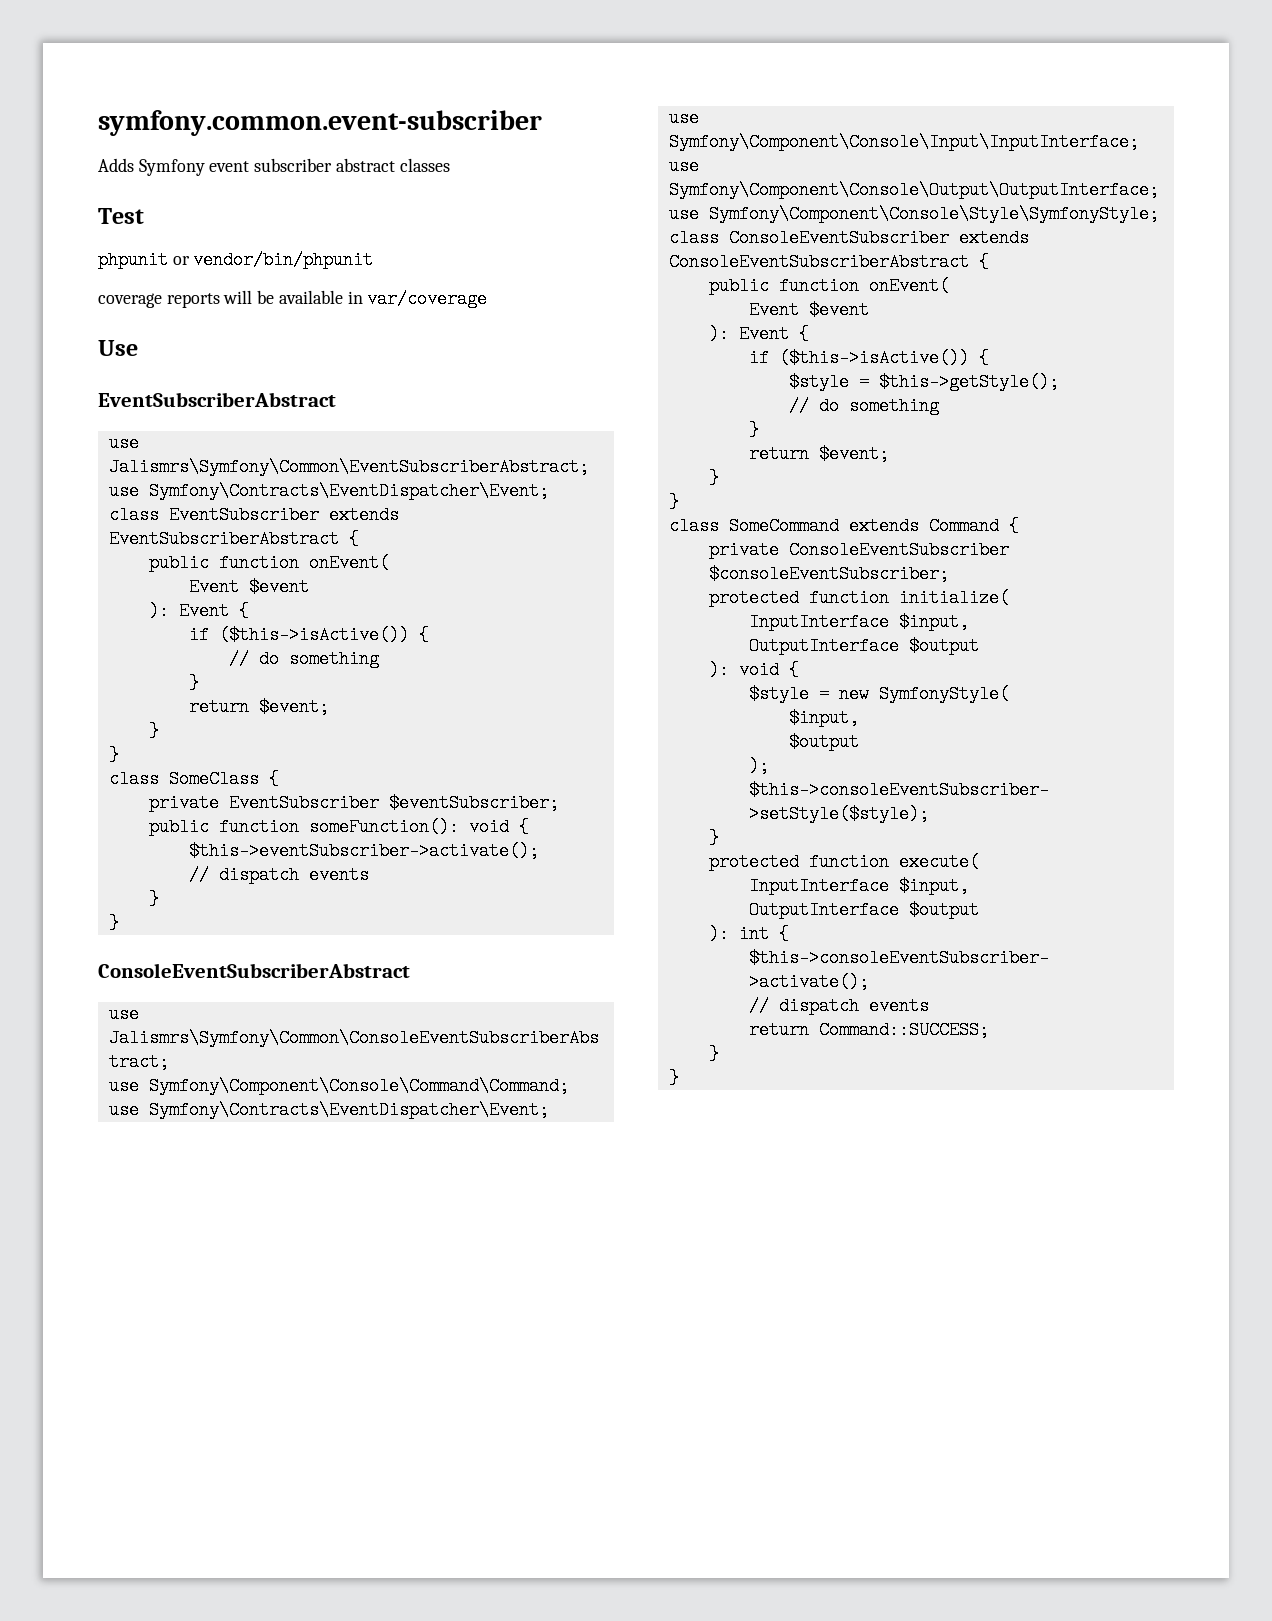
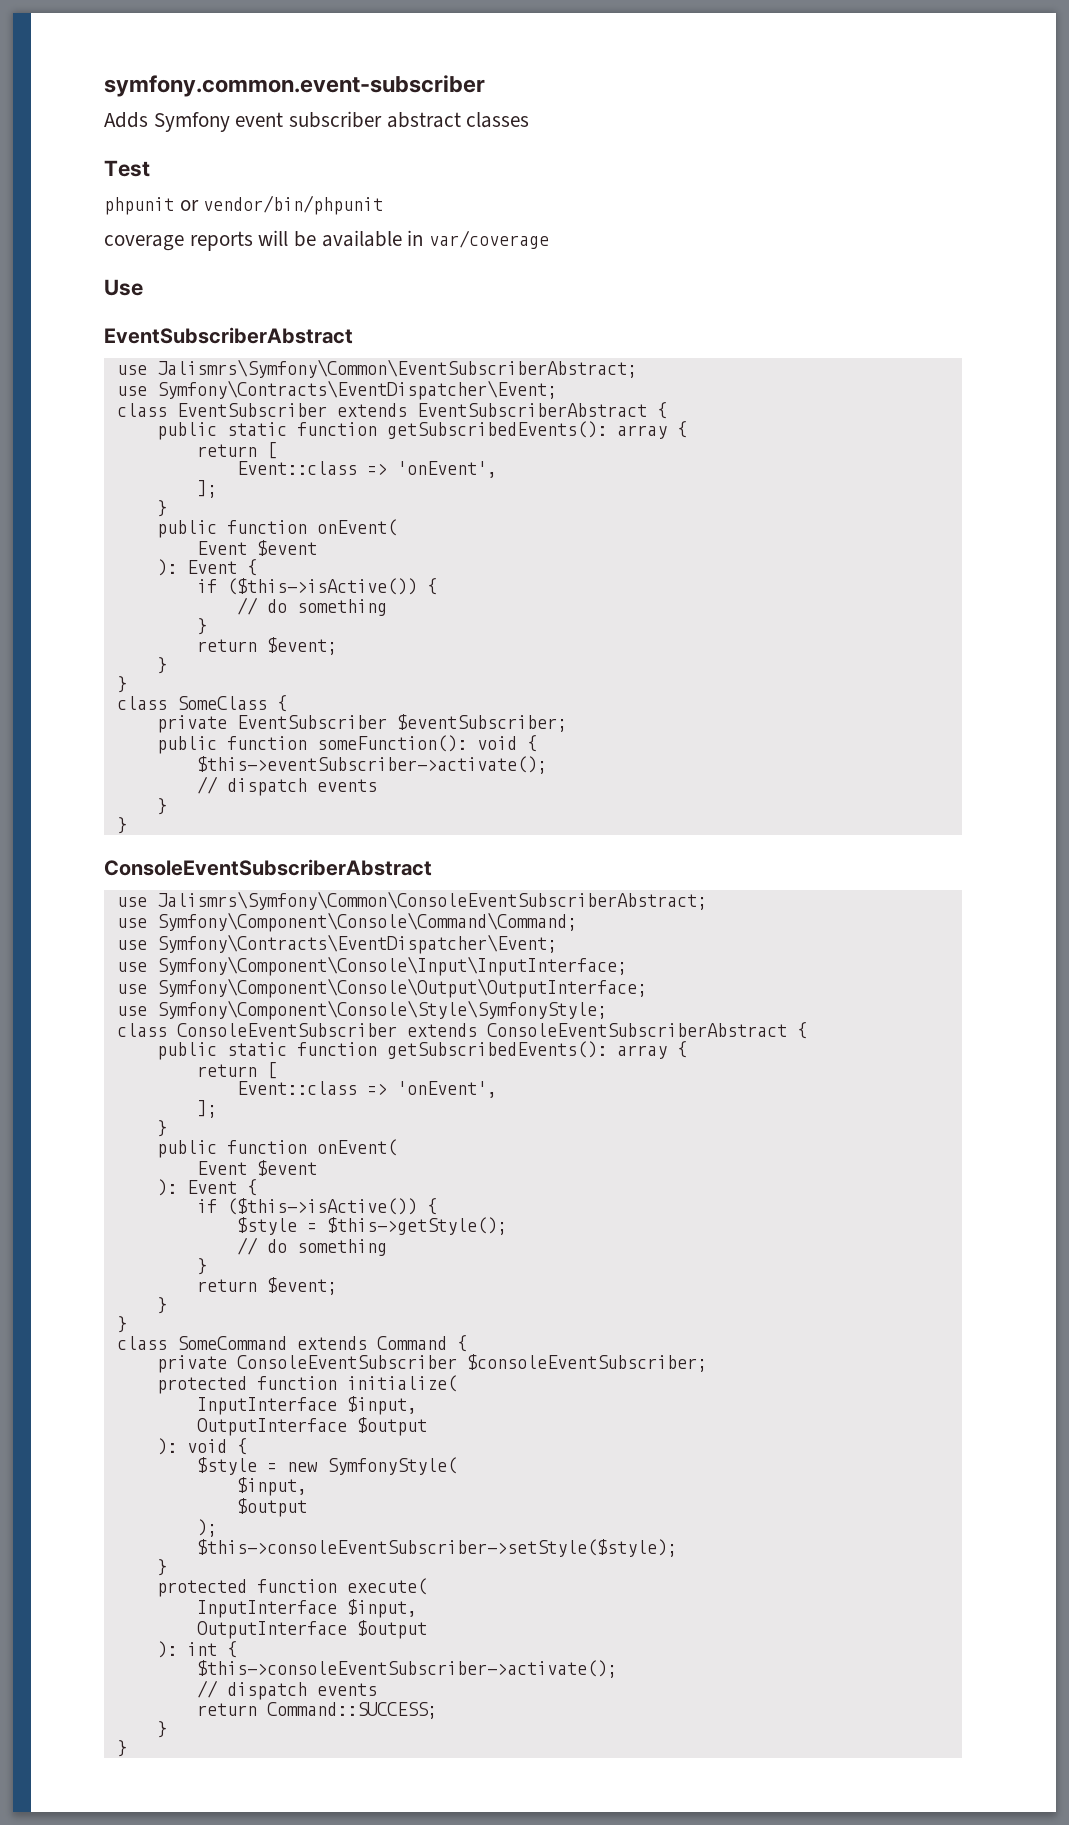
  class EventSubscriber extends EventSubscriberAbstract {
+ public static function getSubscribedEvents(): array {
+ return [
+ Event::class => 'onEvent',
+ ];
+ }
  class ConsoleEventSubscriber extends ConsoleEventSubscriberAbstract {
+ public static function getSubscribedEvents(): array {
+ return [
+ Event::class => 'onEvent',
+ ];
+ }

